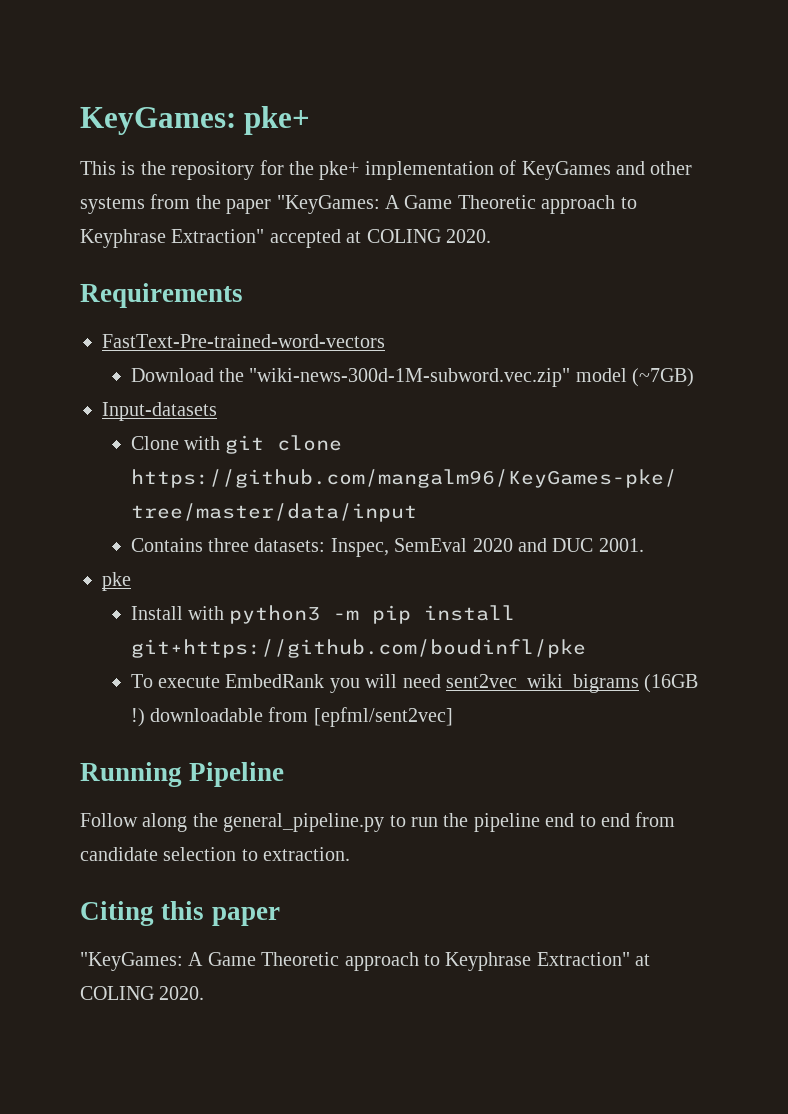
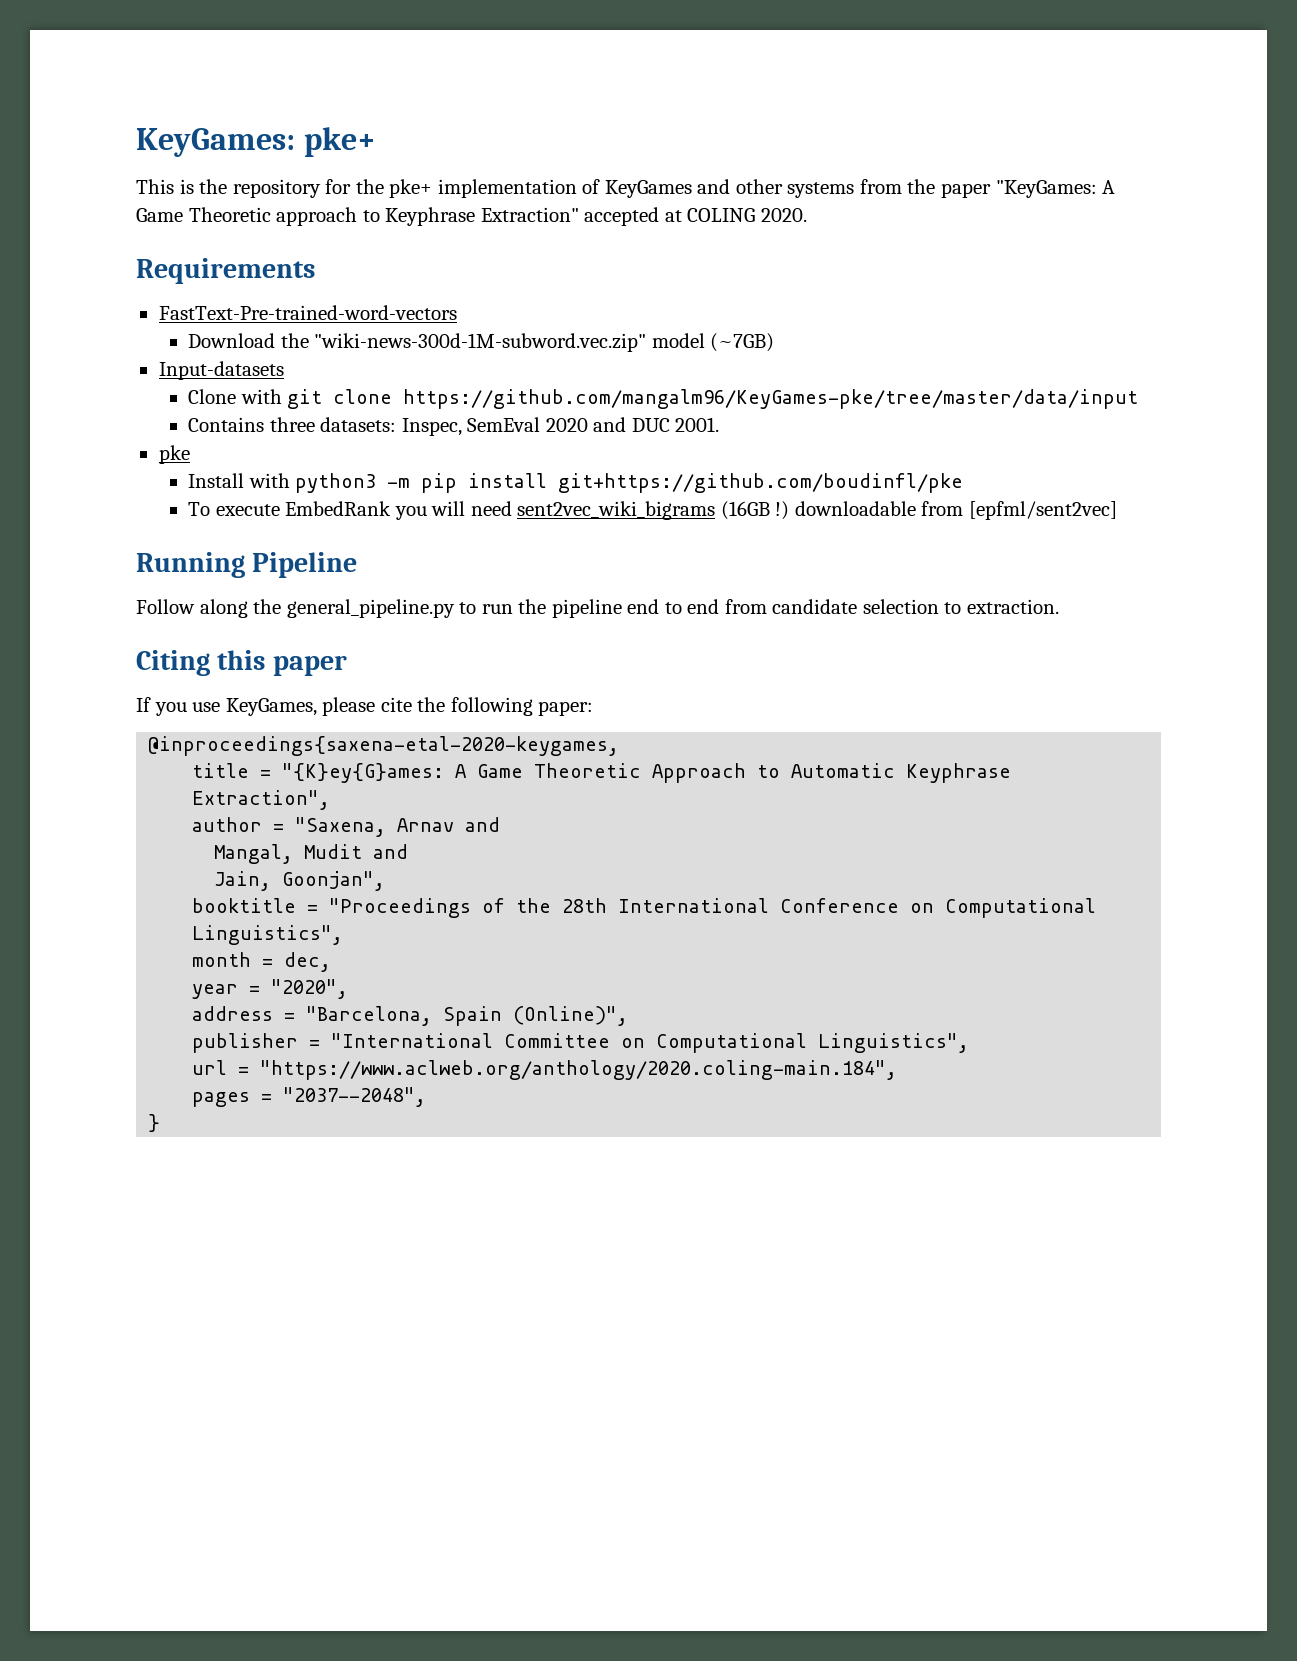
- "KeyGames: A Game Theoretic approach to Keyphrase Extraction" at COLING 2020.
+ If you use KeyGames, please cite the following paper:
+ @inproceedings{saxena-etal-2020-keygames,
+ title = "{K}ey{G}ames: A Game Theoretic Approach to Automatic Keyphrase Extraction",
+ author = "Saxena, Arnav and
+ Mangal, Mudit and
+ Jain, Goonjan",
+ booktitle = "Proceedings of the 28th International Conference on Computational Linguistics",
+ month = dec,
+ year = "2020",
+ address = "Barcelona, Spain (Online)",
+ publisher = "International Committee on Computational Linguistics",
+ url = "https://www.aclweb.org/anthology/2020.coling-main.184",
+ pages = "2037--2048",
+ }

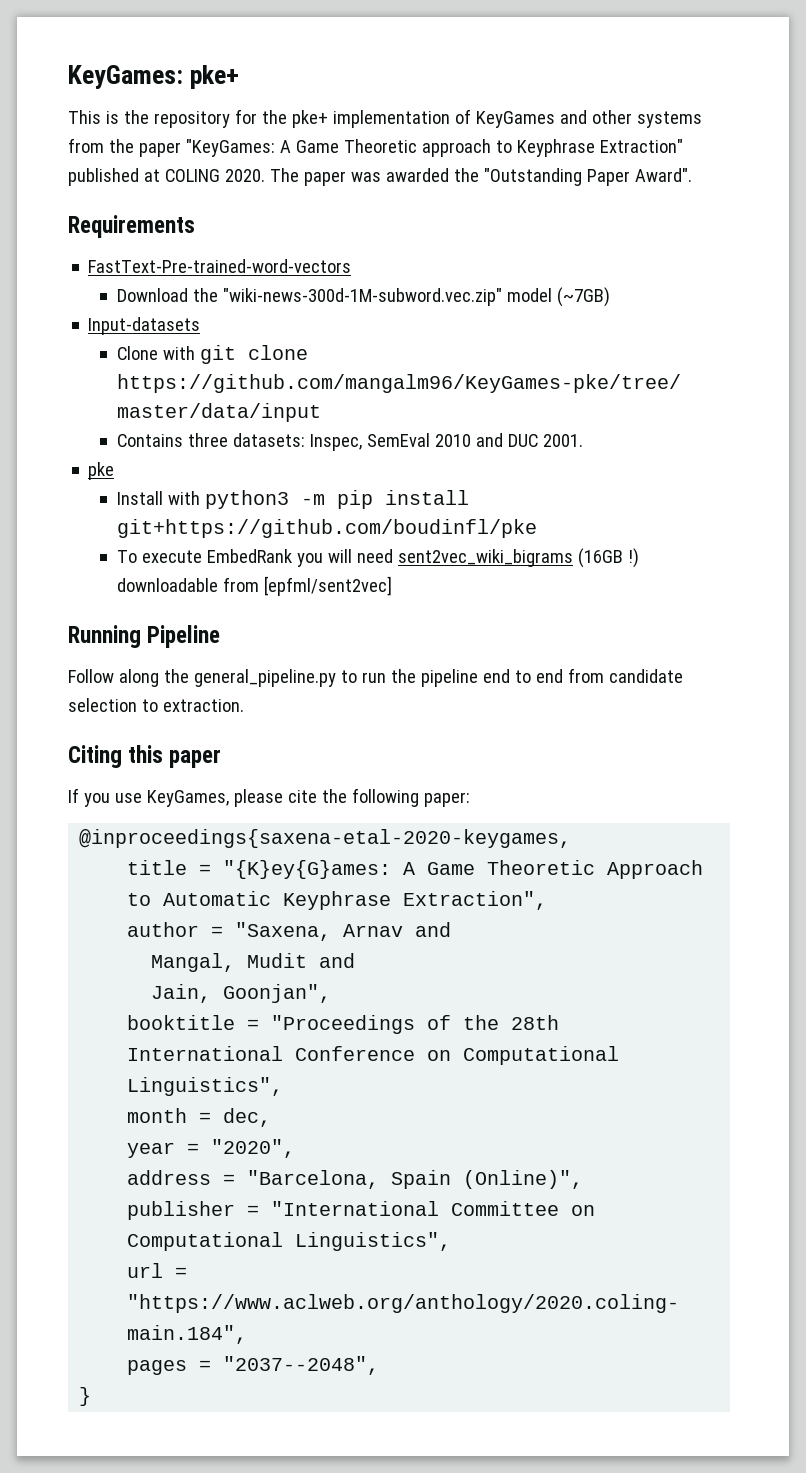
- This is the repository for the pke+ implementation of KeyGames and other systems from the paper "KeyGames: A Game Theoretic approach to Keyphrase Extraction" accepted at COLING 2020.
+ This is the repository for the pke+ implementation of KeyGames and other systems from the paper "KeyGames: A Game Theoretic approach to Keyphrase Extraction" published at COLING 2020. The paper was awarded the "Outstanding Paper Award".
- Contains three datasets: Inspec, SemEval 2020 and DUC 2001.
+ Contains three datasets: Inspec, SemEval 2010 and DUC 2001.

